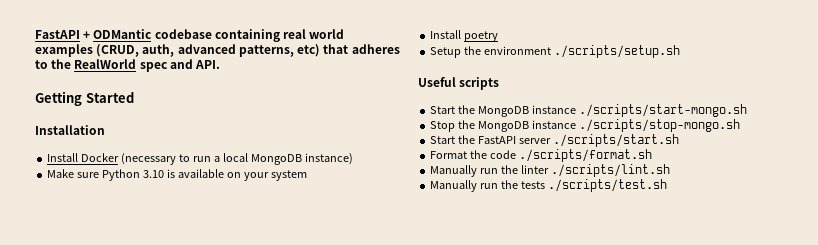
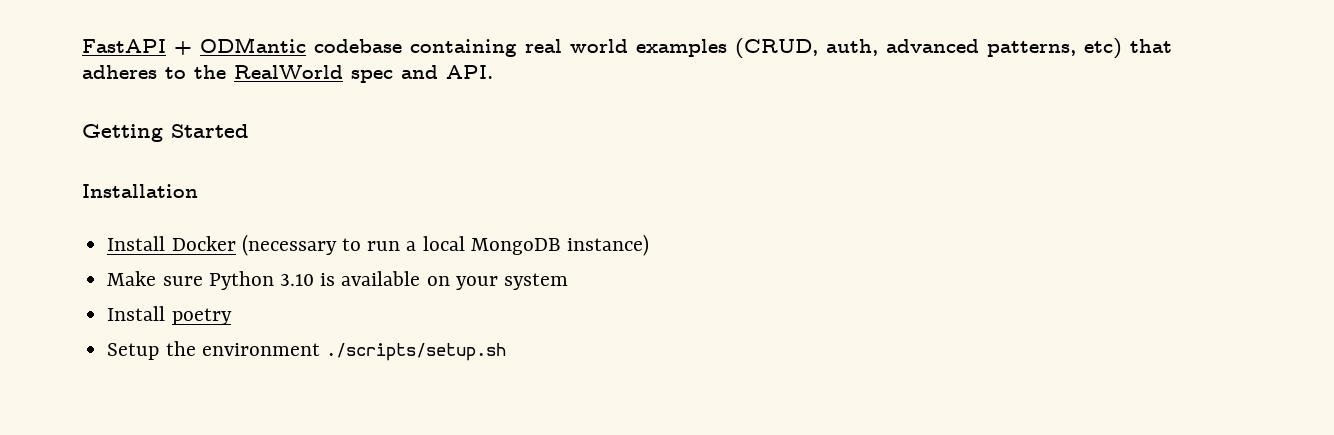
- Useful scripts
- Start the MongoDB instance ./scripts/start-mongo.sh
- Stop the MongoDB instance ./scripts/stop-mongo.sh
- Start the FastAPI server ./scripts/start.sh
- Format the code ./scripts/format.sh
- Manually run the linter ./scripts/lint.sh
- Manually run the tests ./scripts/test.sh

